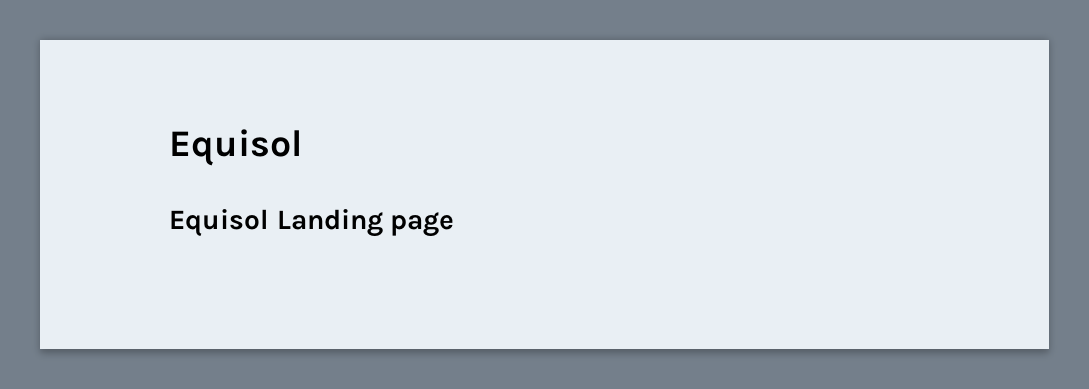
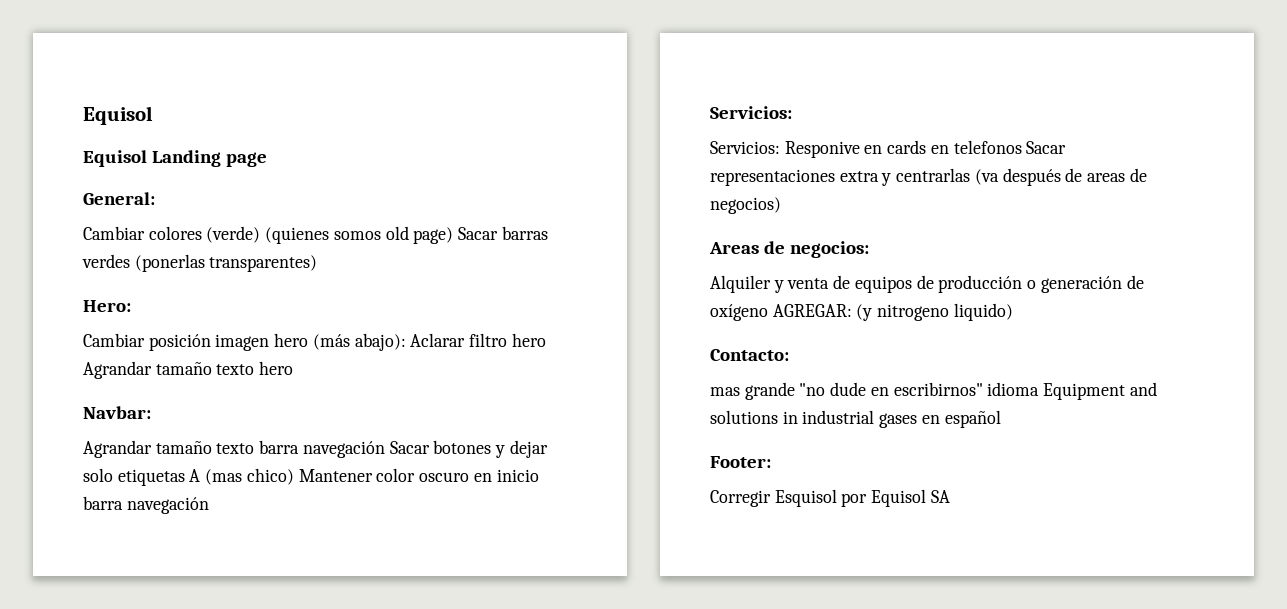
+ General:
+ Cambiar colores (verde) (quienes somos old page) Sacar barras verdes (ponerlas transparentes)
+ Hero:
+ Cambiar posición imagen hero (más abajo): Aclarar filtro hero Agrandar tamaño texto hero
+ Navbar:
+ Agrandar tamaño texto barra navegación Sacar botones y dejar solo etiquetas A (mas chico) Mantener color oscuro en inicio barra navegación
+ Servicios:
+ Servicios: Responive en cards en telefonos Sacar representaciones extra y centrarlas (va después de areas de negocios)
+ Areas de negocios:
+ Alquiler y venta de equipos de producción o generación de oxígeno AGREGAR: (y nitrogeno liquido)
+ Contacto:
+ mas grande "no dude en escribirnos" idioma Equipment and solutions in industrial gases en español
+ Footer:
+ Corregir Esquisol por Equisol SA

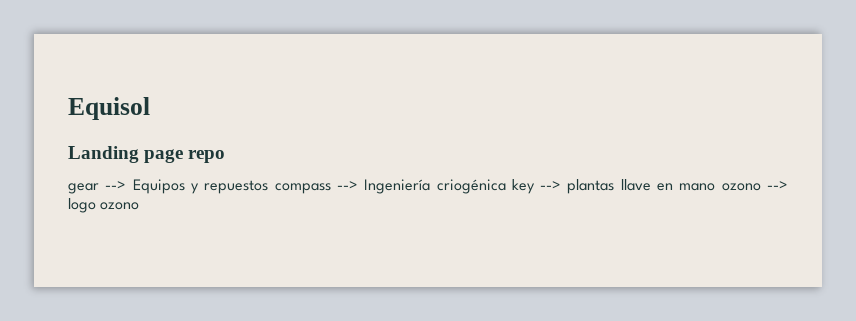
- Equisol Landing page
- General:
- Cambiar colores (verde) (quienes somos old page) Sacar barras verdes (ponerlas transparentes)
- Hero:
- Cambiar posición imagen hero (más abajo): Aclarar filtro hero Agrandar tamaño texto hero
- Navbar:
- Agrandar tamaño texto barra navegación Sacar botones y dejar solo etiquetas A (mas chico) Mantener color oscuro en inicio barra navegación
- Servicios:
- Servicios: Responive en cards en telefonos Sacar representaciones extra y centrarlas (va después de areas de negocios)
- Areas de negocios:
- Alquiler y venta de equipos de producción o generación de oxígeno AGREGAR: (y nitrogeno liquido)
- Contacto:
- mas grande "no dude en escribirnos" idioma Equipment and solutions in industrial gases en español
- Footer:
- Corregir Esquisol por Equisol SA
+ Landing page repo
+ gear --> Equipos y repuestos compass --> Ingeniería criogénica key --> plantas llave en mano ozono --> logo ozono

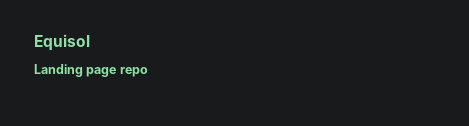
- gear --> Equipos y repuestos compass --> Ingeniería criogénica key --> plantas llave en mano ozono --> logo ozono

